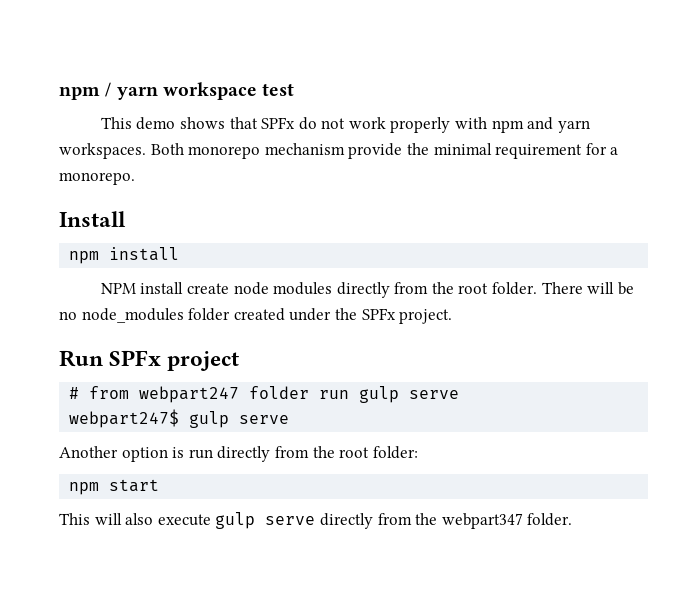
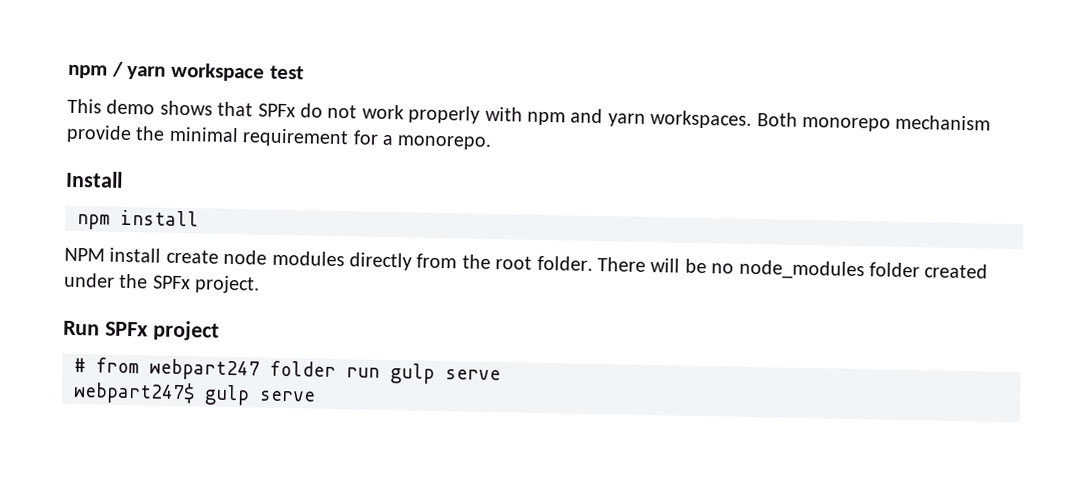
- Another option is run directly from the root folder:
- npm start
- This will also execute gulp serve directly from the webpart347 folder.

